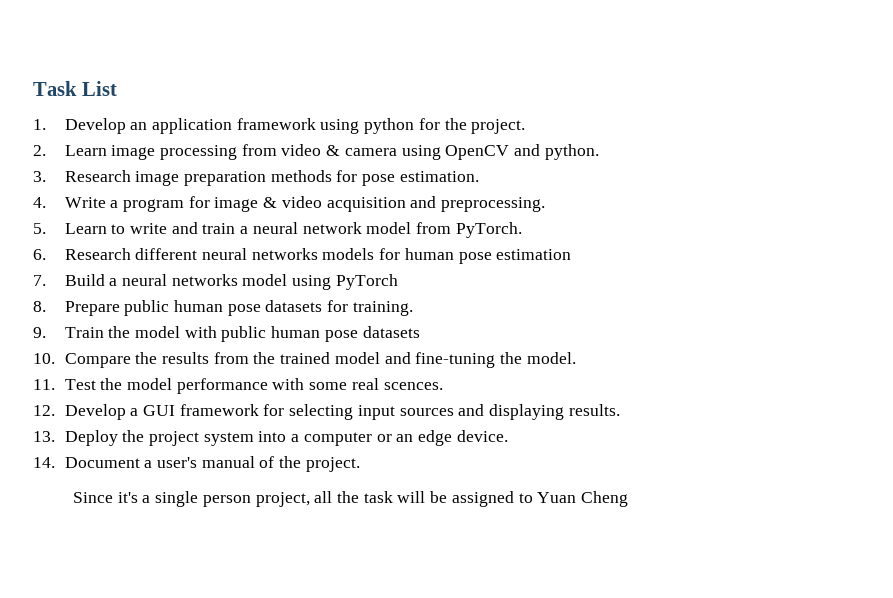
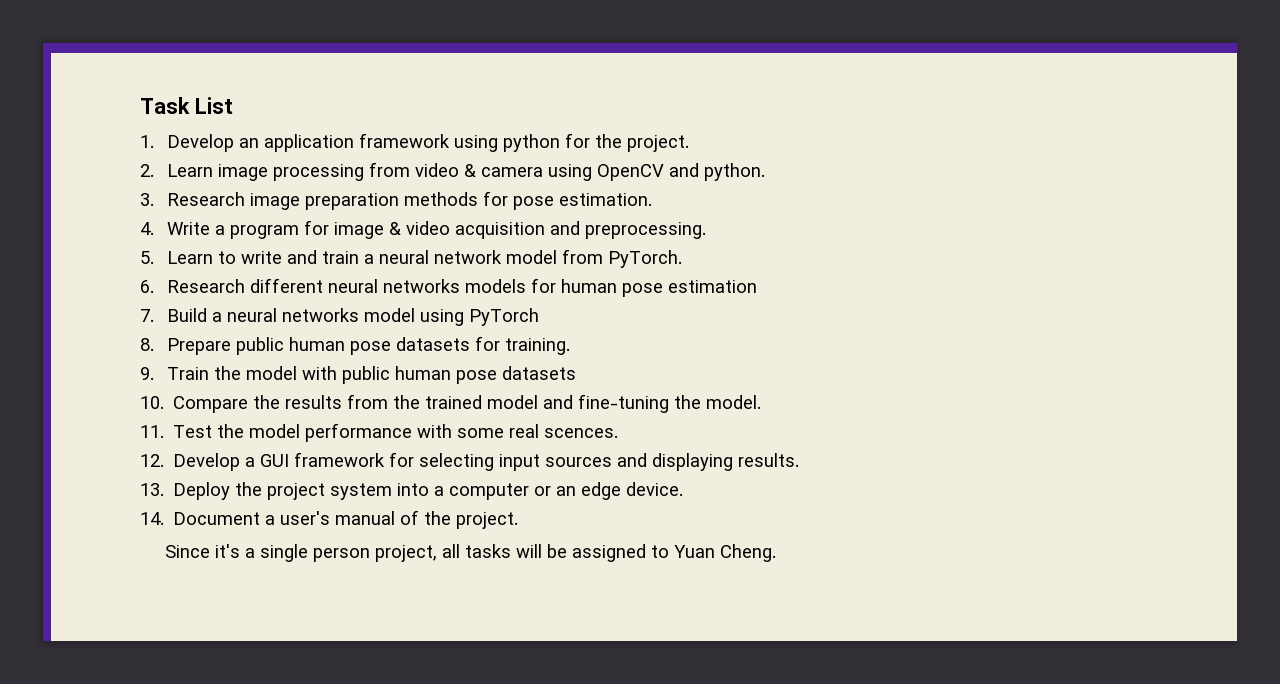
- Since it's a single person project, all the task will be assigned to Yuan Cheng
+ Since it's a single person project, all tasks will be assigned to Yuan Cheng.

